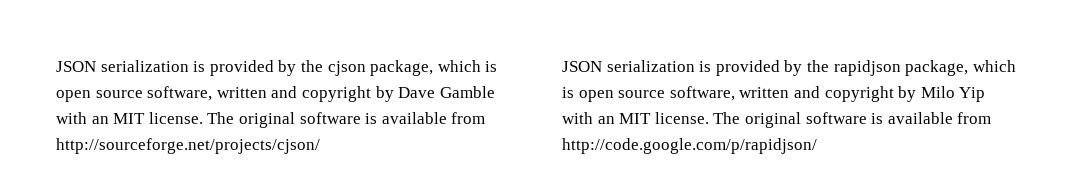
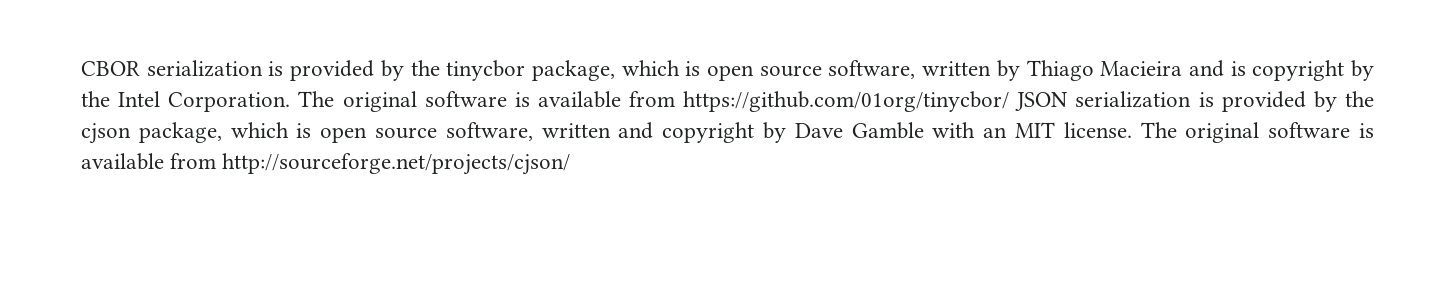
- JSON serialization is provided by the cjson package, which is open source software, written and copyright by Dave Gamble with an MIT license.
+ CBOR serialization is provided by the tinycbor package, which is open source software, written by Thiago Macieira and is copyright by the Intel Corporation. The original software is available from https://github.com/01org/tinycbor/ JSON serialization is provided by the cjson package, which is open source software, written and copyright by Dave Gamble with an MIT license.
- JSON serialization is provided by the rapidjson package, which is open source software, written and copyright by Milo Yip with an MIT license. The original software is available from http://code.google.com/p/rapidjson/

